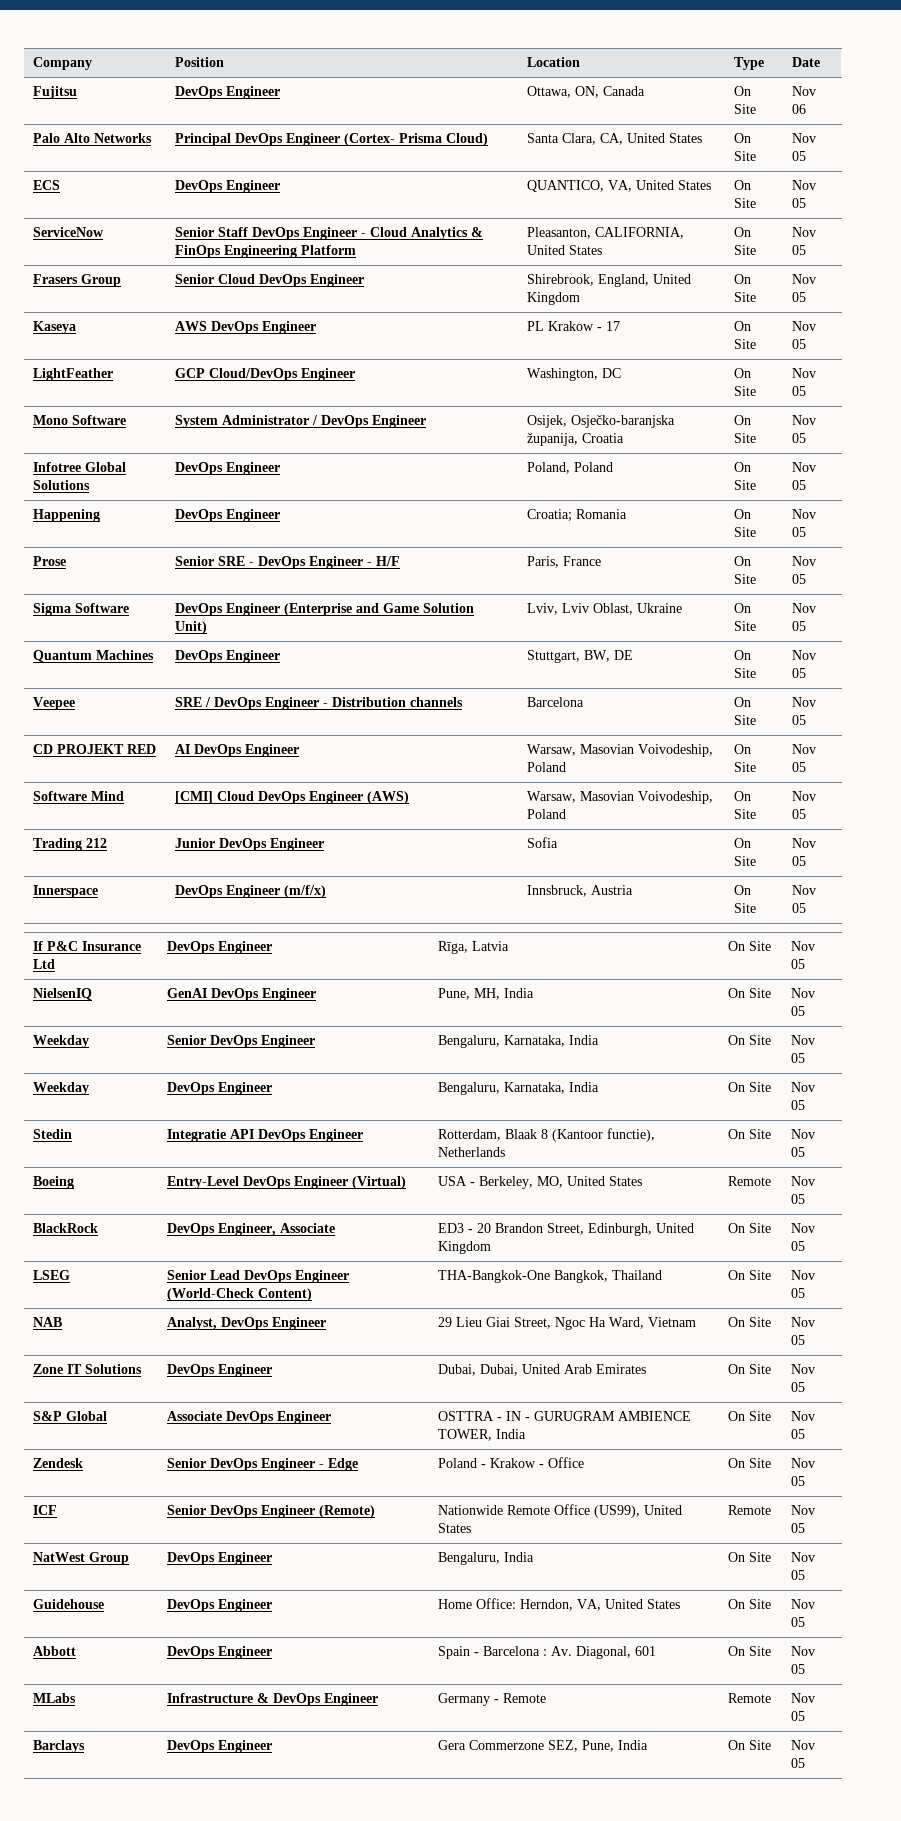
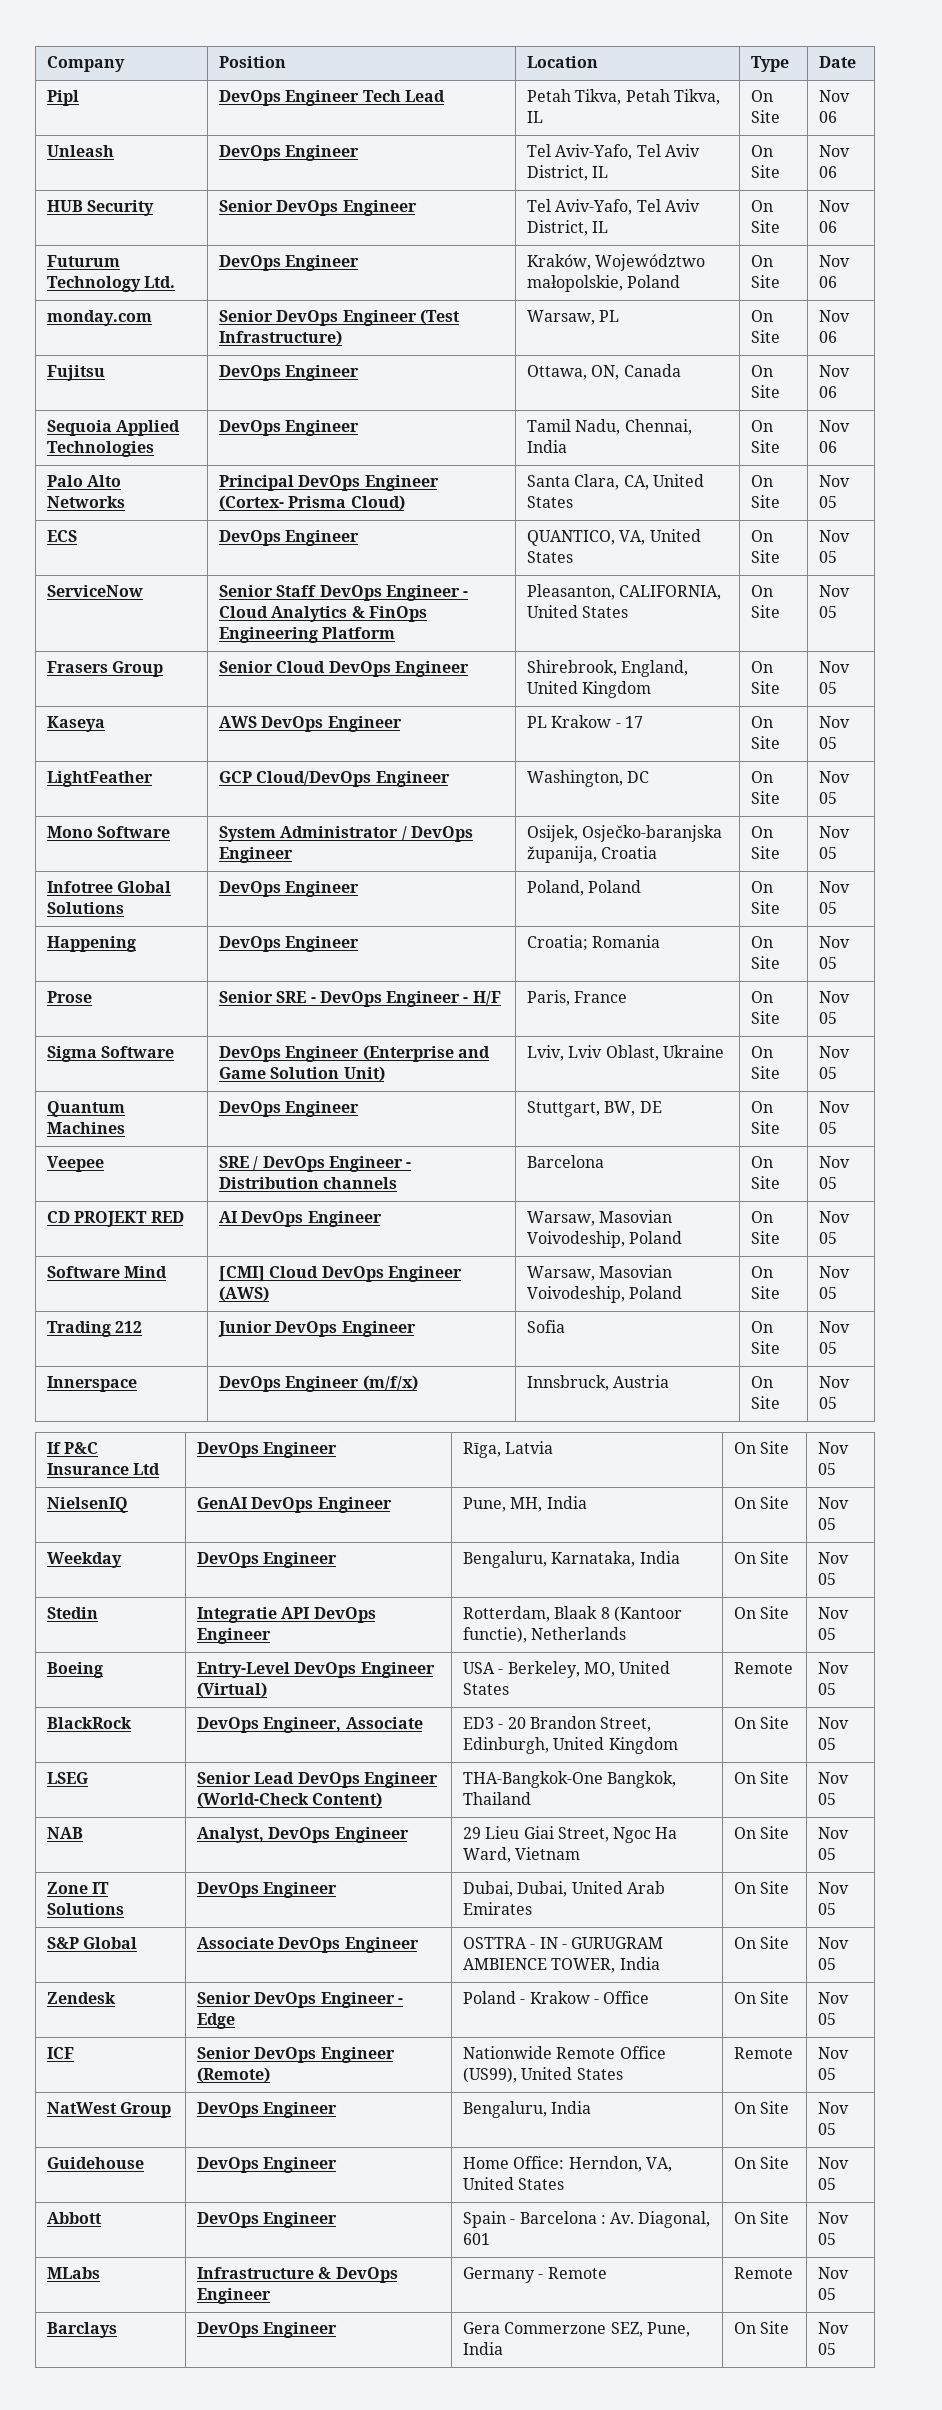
+ Pipl | DevOps Engineer Tech Lead | Petah Tikva, Petah Tikva, IL | On Site | Nov 06
+ Unleash | DevOps Engineer | Tel Aviv-Yafo, Tel Aviv District, IL | On Site | Nov 06
+ HUB Security | Senior DevOps Engineer | Tel Aviv-Yafo, Tel Aviv District, IL | On Site | Nov 06
+ Futurum Technology Ltd. | DevOps Engineer | Kraków, Województwo małopolskie, Poland | On Site | Nov 06
+ monday.com | Senior DevOps Engineer (Test Infrastructure) | Warsaw, PL | On Site | Nov 06
+ Sequoia Applied Technologies | DevOps Engineer | Tamil Nadu, Chennai, India | On Site | Nov 06
- Weekday | Senior DevOps Engineer | Bengaluru, Karnataka, India | On Site | Nov 05

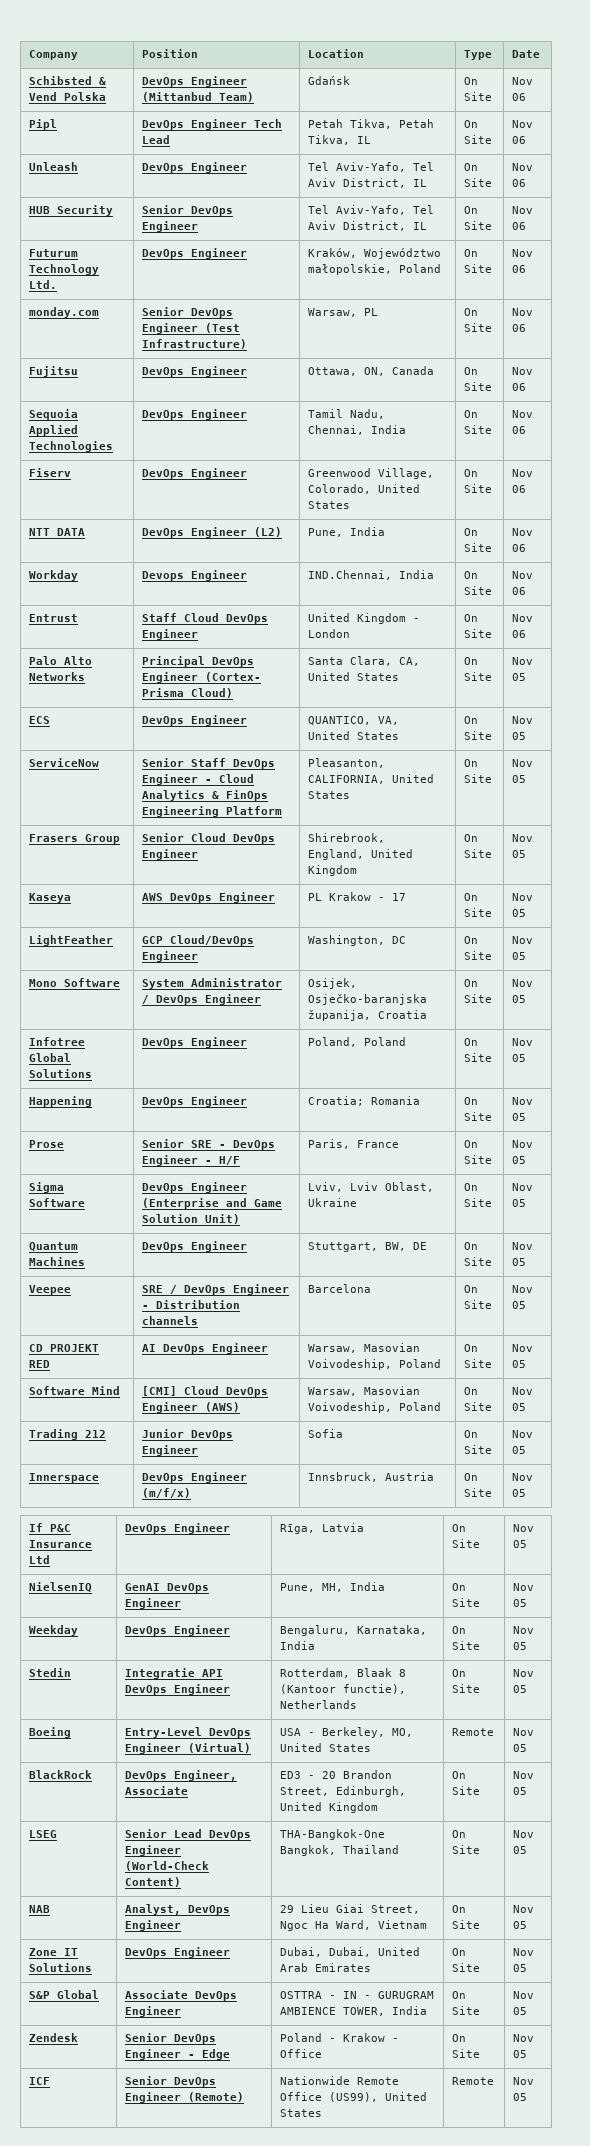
+ Schibsted & Vend Polska | DevOps Engineer (Mittanbud Team) | Gdańsk | On Site | Nov 06
+ Fiserv | DevOps Engineer | Greenwood Village, Colorado, United States | On Site | Nov 06
+ NTT DATA | DevOps Engineer (L2) | Pune, India | On Site | Nov 06
+ Workday | Devops Engineer | IND.Chennai, India | On Site | Nov 06
+ Entrust | Staff Cloud DevOps Engineer | United Kingdom - London | On Site | Nov 06
- NatWest Group | DevOps Engineer | Bengaluru, India | On Site | Nov 05
- Guidehouse | DevOps Engineer | Home Office: Herndon, VA, United States | On Site | Nov 05
- Abbott | DevOps Engineer | Spain - Barcelona : Av. Diagonal, 601 | On Site | Nov 05
- MLabs | Infrastructure & DevOps Engineer | Germany - Remote | Remote | Nov 05
- Barclays | DevOps Engineer | Gera Commerzone SEZ, Pune, India | On Site | Nov 05

